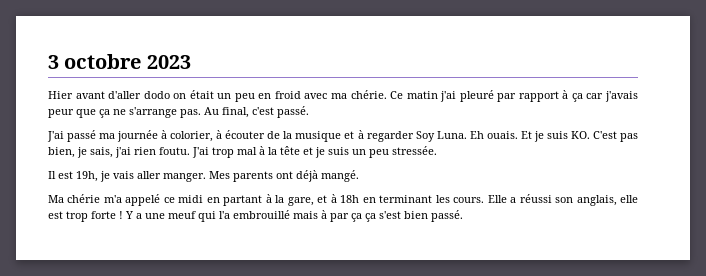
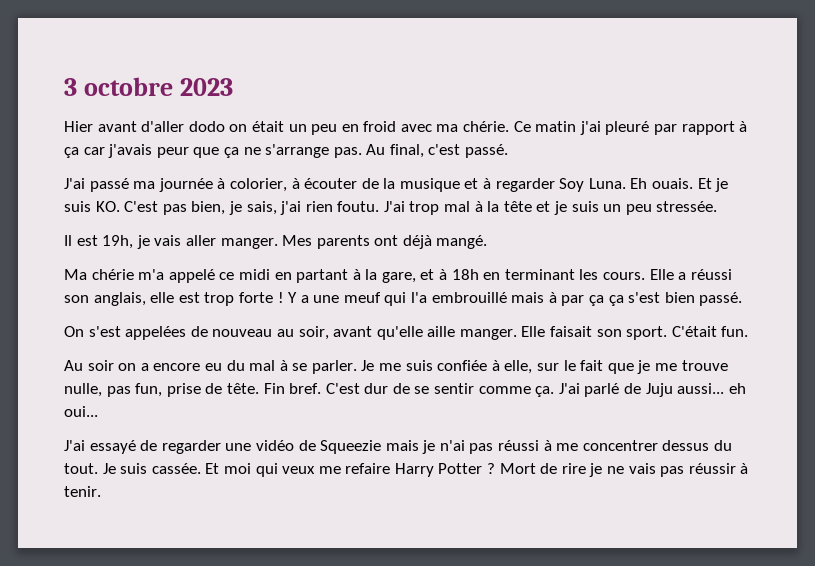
+ On s'est appelées de nouveau au soir, avant qu'elle aille manger. Elle faisait son sport. C'était fun.
+ Au soir on a encore eu du mal à se parler. Je me suis confiée à elle, sur le fait que je me trouve nulle, pas fun, prise de tête. Fin bref. C'est dur de se sentir comme ça. J'ai parlé de Juju aussi... eh oui...
+ J'ai essayé de regarder une vidéo de Squeezie mais je n'ai pas réussi à me concentrer dessus du tout. Je suis cassée. Et moi qui veux me refaire Harry Potter ? Mort de rire je ne vais pas réussir à tenir.

